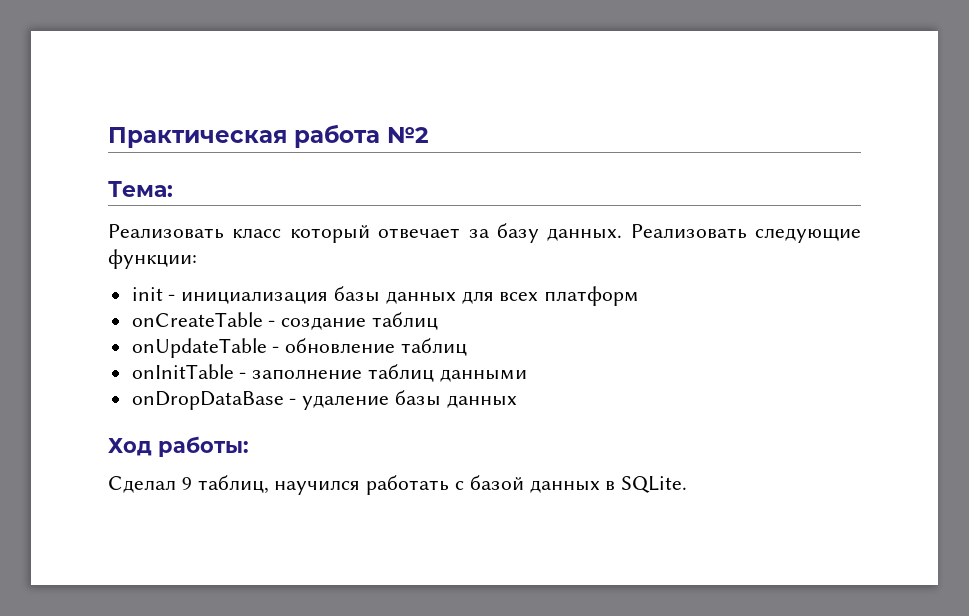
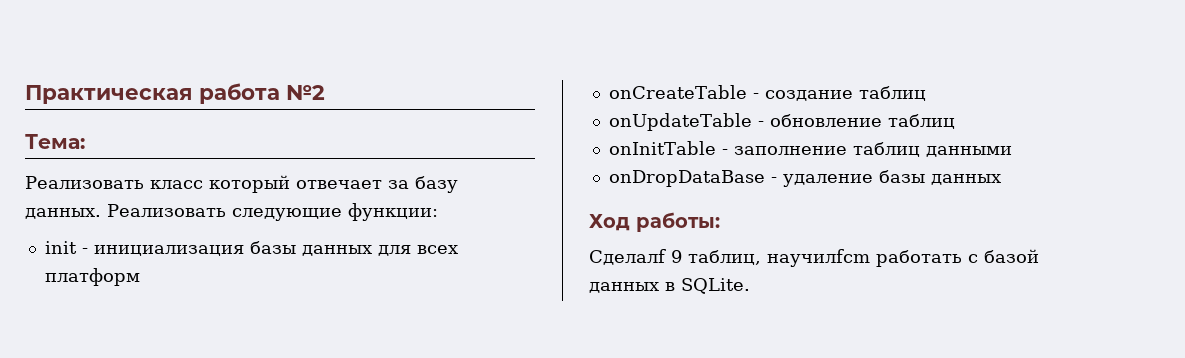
- Сделал 9 таблиц, научился работать с базой данных в SQLite.
+ Сделалf 9 таблиц, научилfcm работать с базой данных в SQLite.

